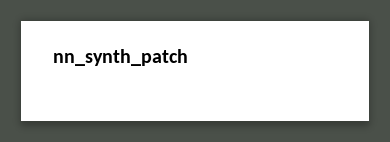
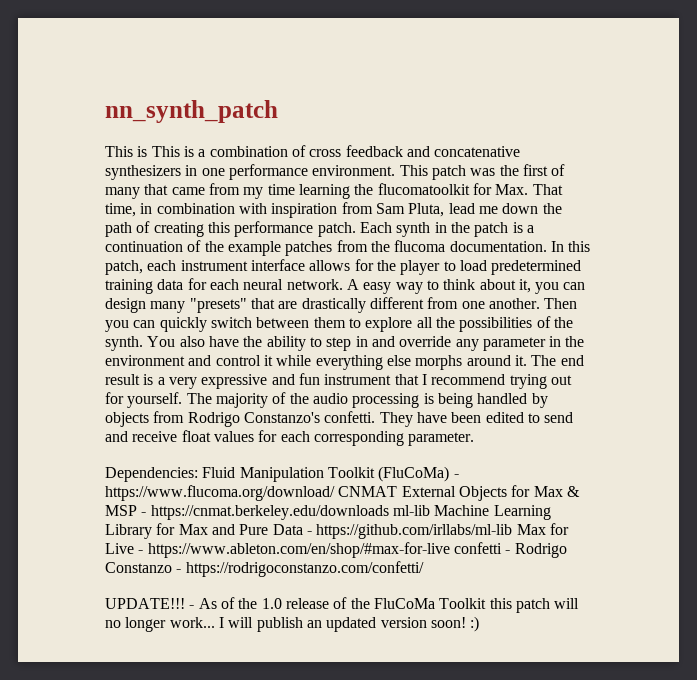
+ This is This is a combination of cross feedback and concatenative synthesizers in one performance environment. This patch was the first of many that came from my time learning the flucomatoolkit for Max. That time, in combination with inspiration from Sam Pluta, lead me down the path of creating this performance patch. Each synth in the patch is a continuation of the example patches from the flucoma documentation. In this patch, each instrument interface allows for the player to load predetermined training data for each neural network. A easy way to think about it, you can design many "presets" that are drastically different from one another. Then you can quickly switch between them to explore all the possibilities of the synth. You also have the ability to step in and override any parameter in the environment and control it while everything else morphs around it. The end result is a very expressive and fun instrument that I recommend trying out for yourself. The majority of the audio processing is being handled by objects from Rodrigo Constanzo's confetti. They have been edited to send and receive float values for each corresponding parameter.
+ Dependencies: Fluid Manipulation Toolkit (FluCoMa) - https://www.flucoma.org/download/ CNMAT External Objects for Max & MSP - https://cnmat.berkeley.edu/downloads ml-lib Machine Learning Library for Max and Pure Data - https://github.com/irllabs/ml-lib Max for Live - https://www.ableton.com/en/shop/#max-for-live confetti - Rodrigo Constanzo - https://rodrigoconstanzo.com/confetti/
+ UPDATE!!! - As of the 1.0 release of the FluCoMa Toolkit this patch will no longer work... I will publish an updated version soon! :)

